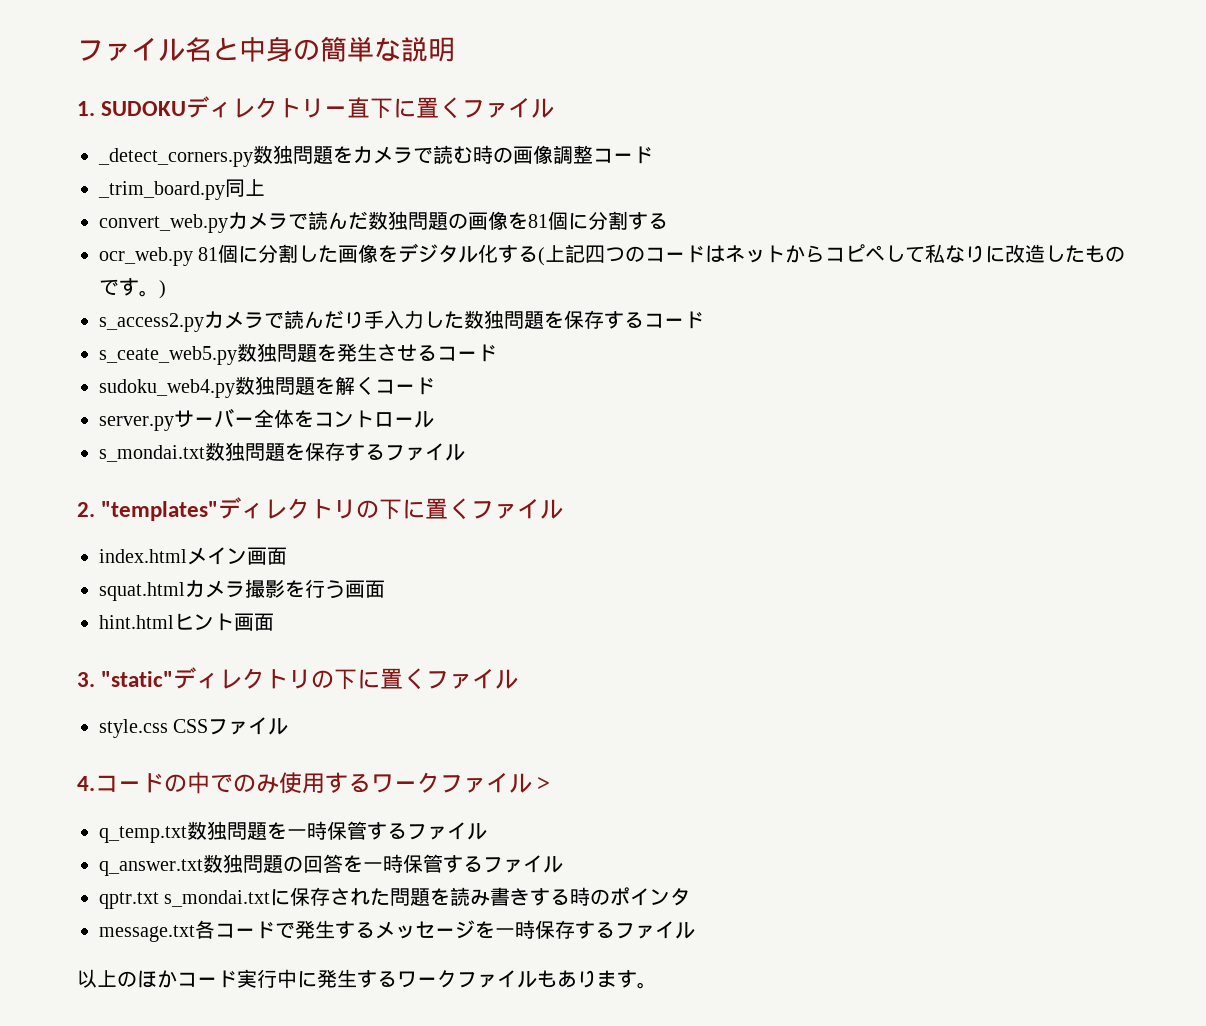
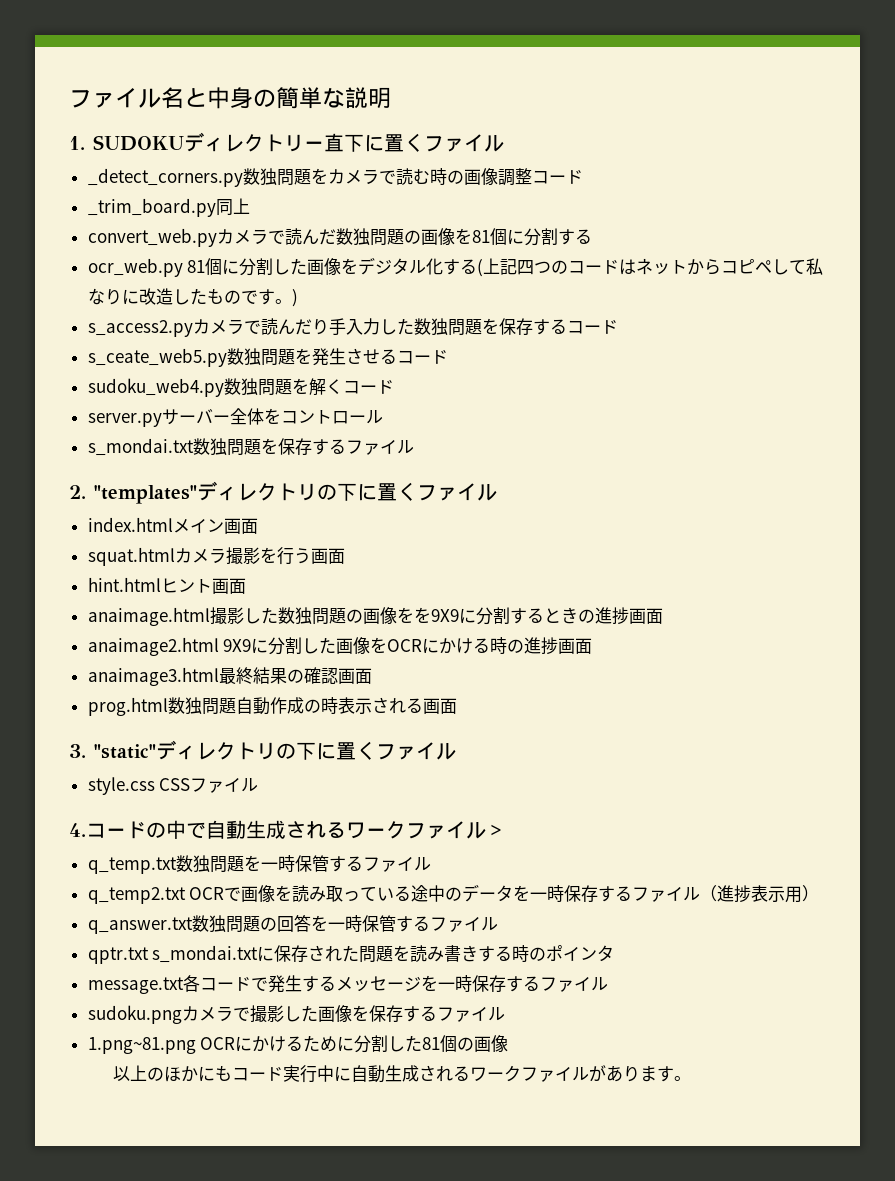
+ anaimage.html撮影した数独問題の画像をを9X9に分割するときの進捗画面
+ anaimage2.html 9X9に分割した画像をOCRにかける時の進捗画面
+ anaimage3.html最終結果の確認画面
+ prog.html数独問題自動作成の時表示される画面
- 4.コードの中でのみ使用するワークファイル＞
+ 4.コードの中で自動生成されるワークファイル＞
+ q_temp2.txt OCRで画像を読み取っている途中のデータを一時保存するファイル（進捗表示用）
+ sudoku.pngカメラで撮影した画像を保存するファイル
+ 1.png~81.png OCRにかけるために分割した81個の画像
- 以上のほかコード実行中に発生するワークファイルもあります。
+ 以上のほかにもコード実行中に自動生成されるワークファイルがあります。

